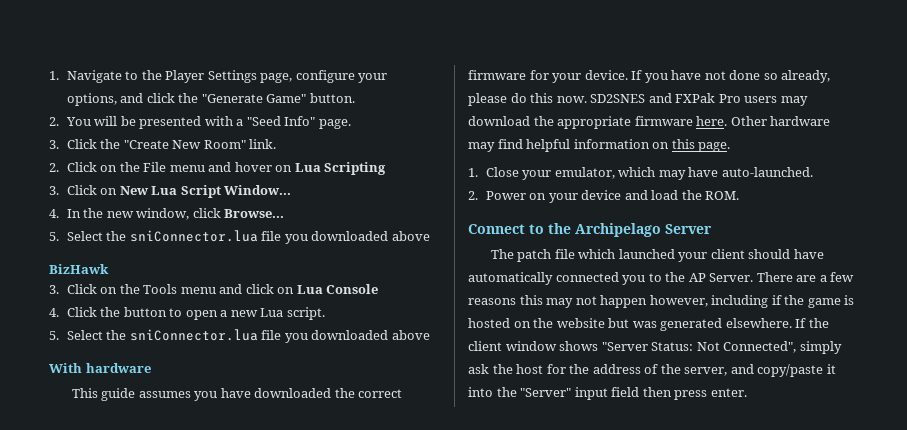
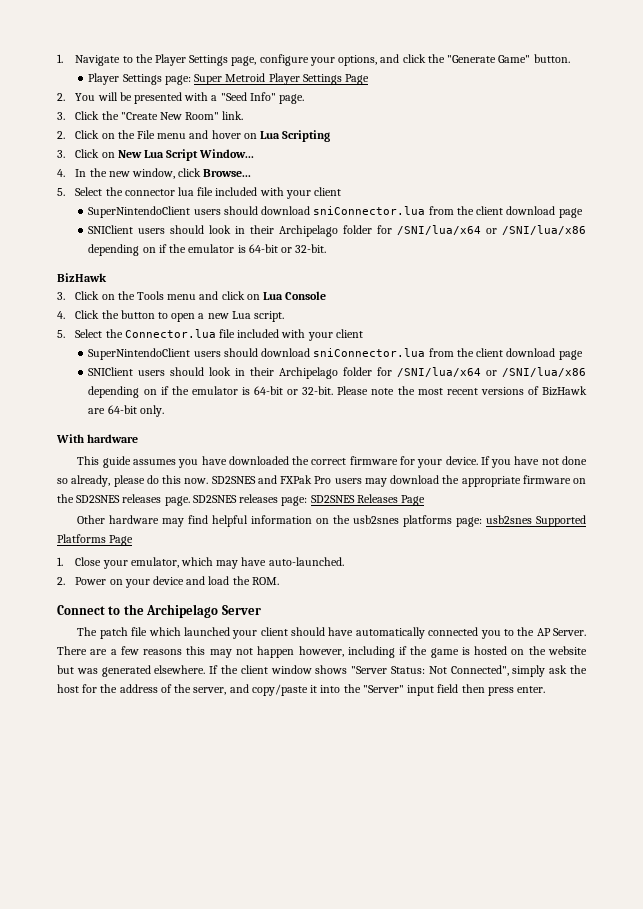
+ Player Settings page: Super Metroid Player Settings Page
  4. In the new window, click Browse...
- 5. Select the sniConnector.lua file you downloaded above
+ 5. Select the connector lua file included with your client
+ SuperNintendoClient users should download sniConnector.lua from the client download page
+ SNIClient users should look in their Archipelago folder for /SNI/lua/x64 or /SNI/lua/x86 depending on if the emulator is 64-bit or 32-bit.
  4. Click the button to open a new Lua script.
- 5. Select the sniConnector.lua file you downloaded above
+ 5. Select the Connector.lua file included with your client
+ SuperNintendoClient users should download sniConnector.lua from the client download page
+ SNIClient users should look in their Archipelago folder for /SNI/lua/x64 or /SNI/lua/x86 depending on if the emulator is 64-bit or 32-bit. Please note the most recent versions of BizHawk are 64-bit only.
- SD2SNES and FXPak Pro users may download the appropriate firmware here. Other hardware may find helpful information on this page.
+ SD2SNES and FXPak Pro users may download the appropriate firmware on the SD2SNES releases page. SD2SNES releases page: SD2SNES Releases Page
+ Other hardware may find helpful information on the usb2snes platforms page: usb2snes Supported Platforms Page

